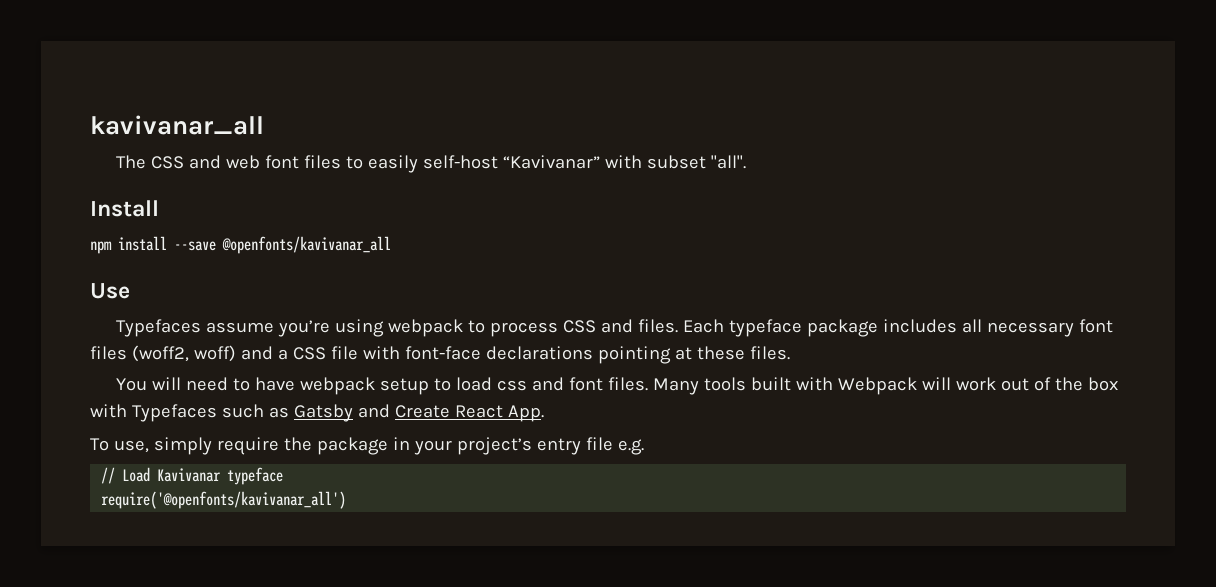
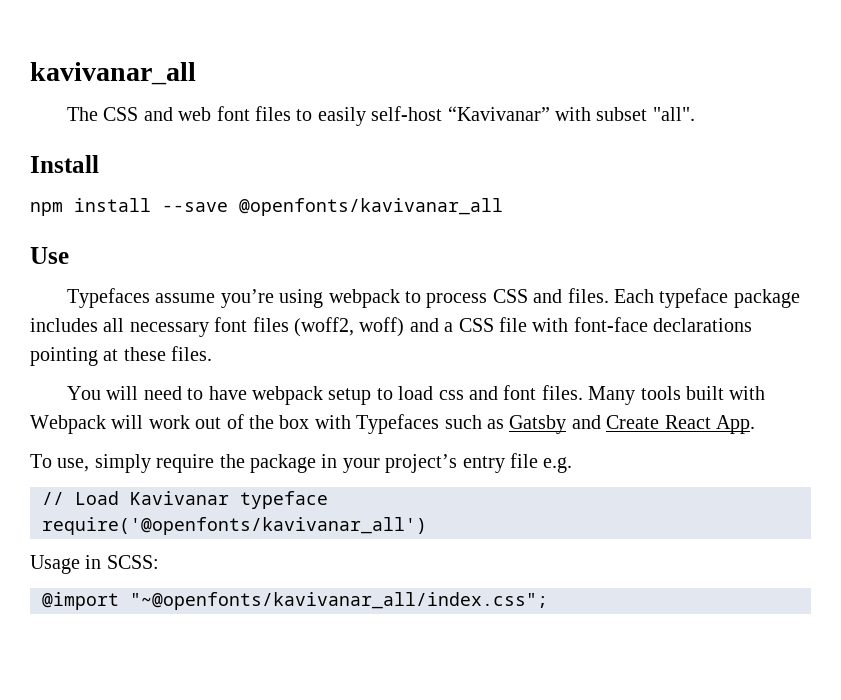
+ Usage in SCSS:
+ @import "~@openfonts/kavivanar_all/index.css";

